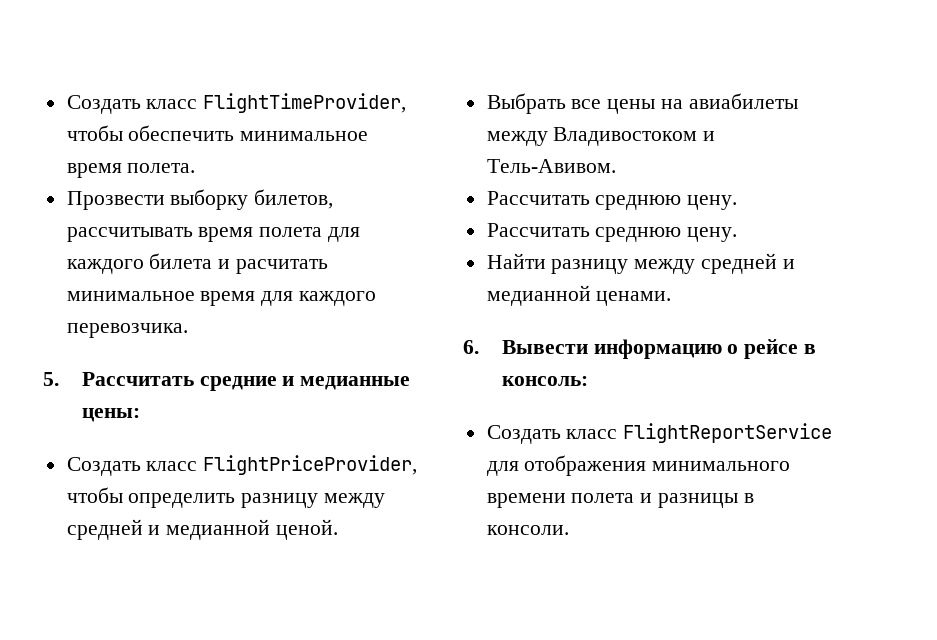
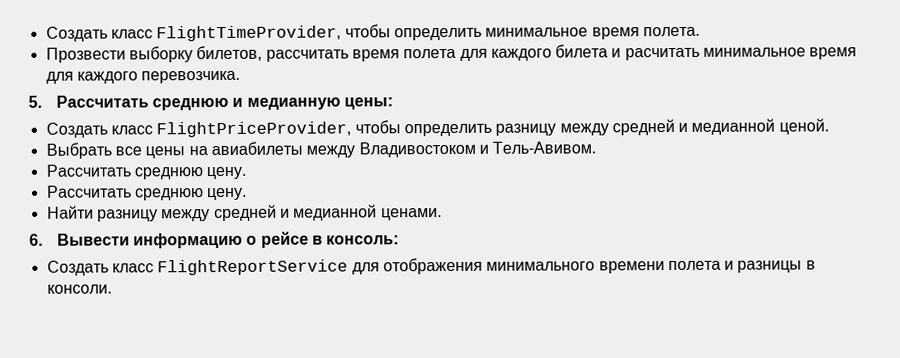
- Создать класс FlightTimeProvider, чтобы обеспечить минимальное время полета.
+ Создать класс FlightTimeProvider, чтобы определить минимальное время полета.
- Прозвести выборку билетов, рассчитывать время полета для каждого билета и расчитать минимальное время для каждого перевозчика.
+ Прозвести выборку билетов, рассчитать время полета для каждого билета и расчитать минимальное время для каждого перевозчика.
- 5. Рассчитать средние и медианные цены:
+ 5. Рассчитать среднюю и медианную цены:

